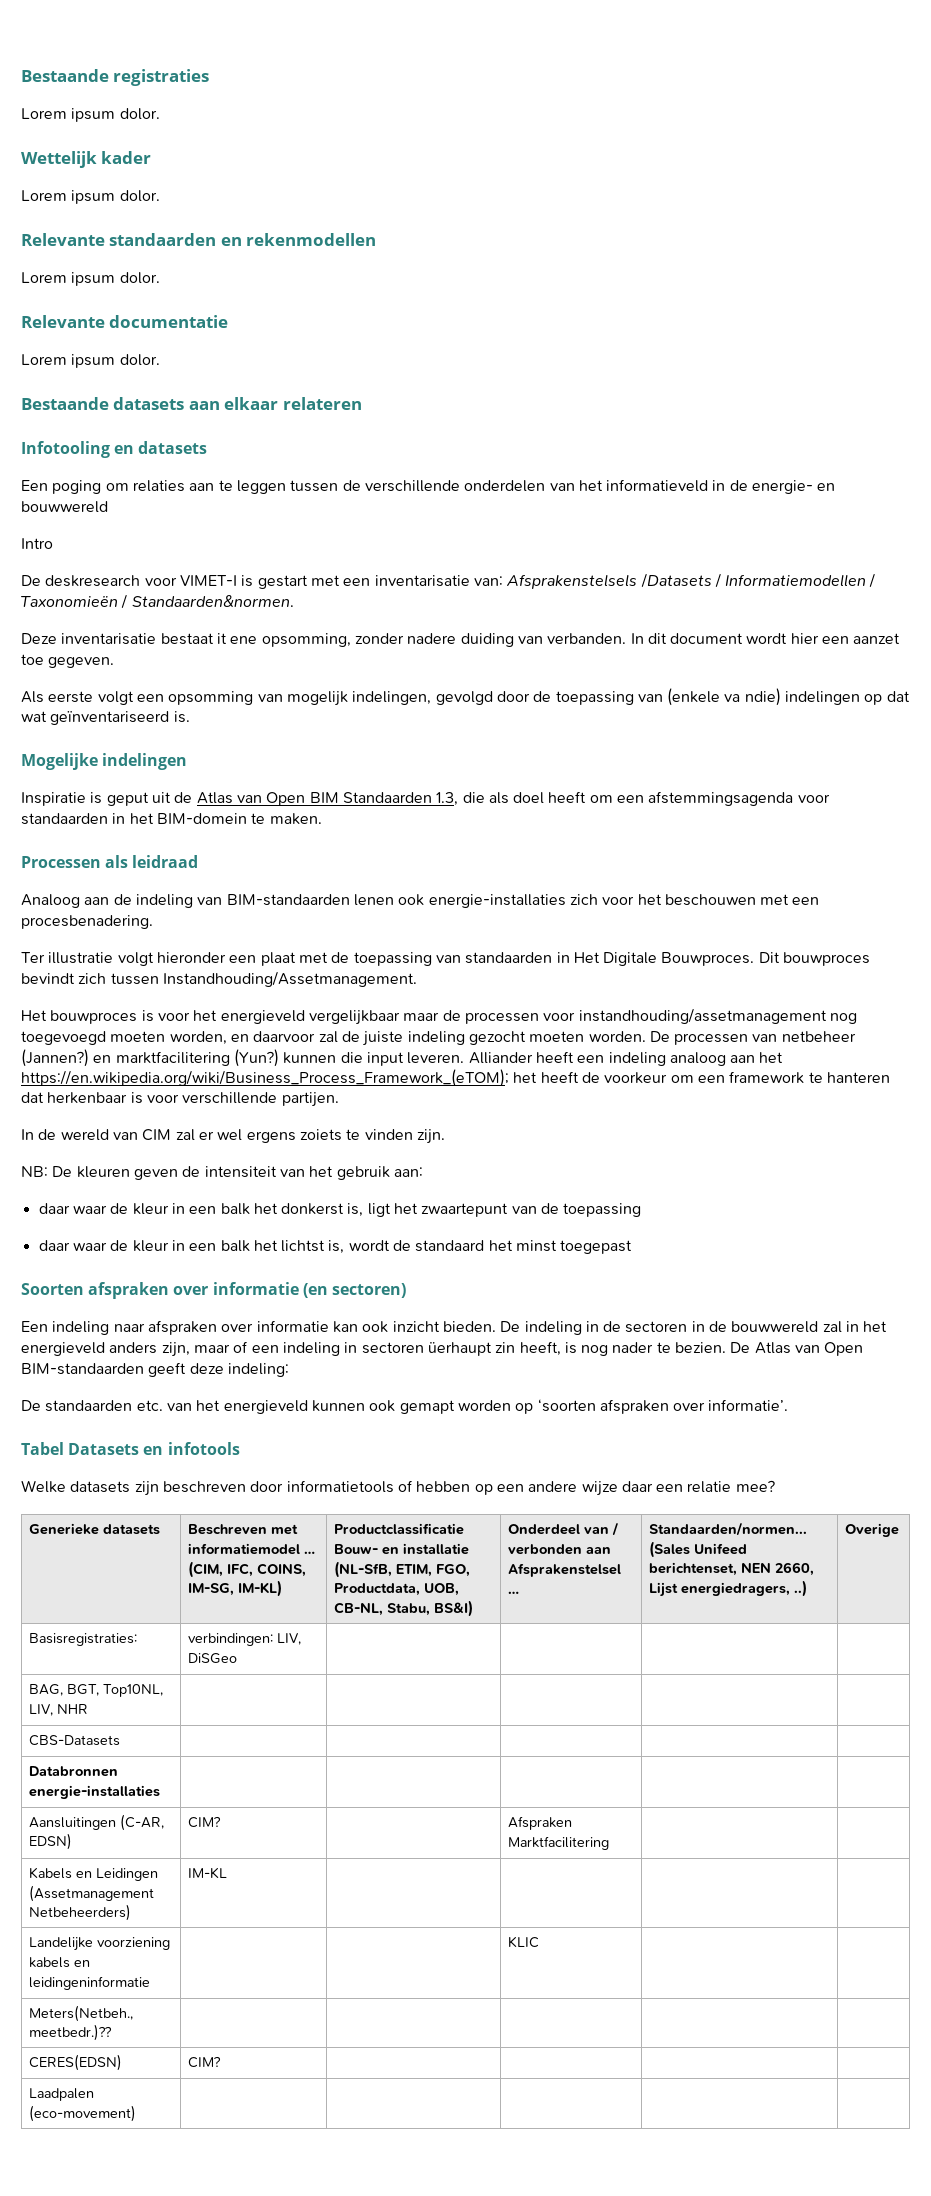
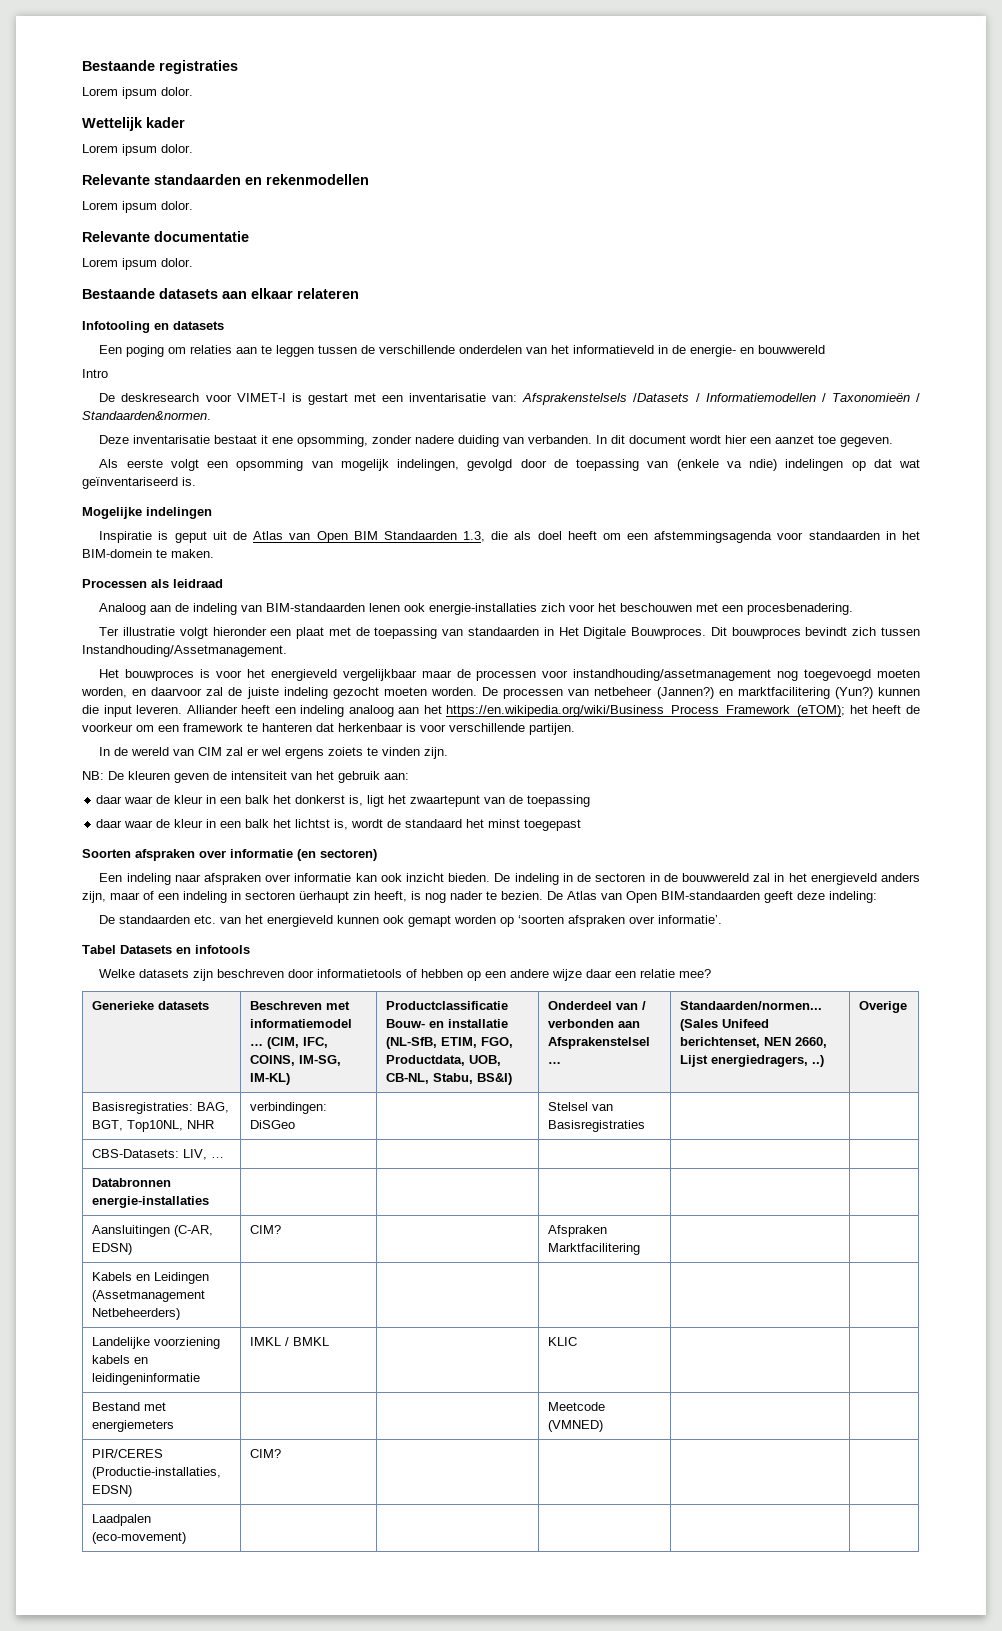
- Basisregistraties: | verbindingen: LIV, DiSGeo | | | |
- BAG, BGT, Top10NL, LIV, NHR | | | | |
- CBS-Datasets | | | | |
+ Basisregistraties: BAG, BGT, Top10NL, NHR | verbindingen: DiSGeo | | Stelsel van Basisregistraties | |
+ CBS-Datasets: LIV, … | | | | |
- Kabels en Leidingen (Assetmanagement Netbeheerders) | IM-KL | | | |
+ Kabels en Leidingen (Assetmanagement Netbeheerders) | | | | |
- Landelijke voorziening kabels en leidingeninformatie | | | KLIC | |
- Meters(Netbeh., meetbedr.)?? | | | | |
- CERES(EDSN) | CIM? | | | |
+ Landelijke voorziening kabels en leidingeninformatie | IMKL / BMKL | | KLIC | |
+ Bestand met energiemeters | | | Meetcode (VMNED) | |
+ PIR/CERES (Productie-installaties, EDSN) | CIM? | | | |

